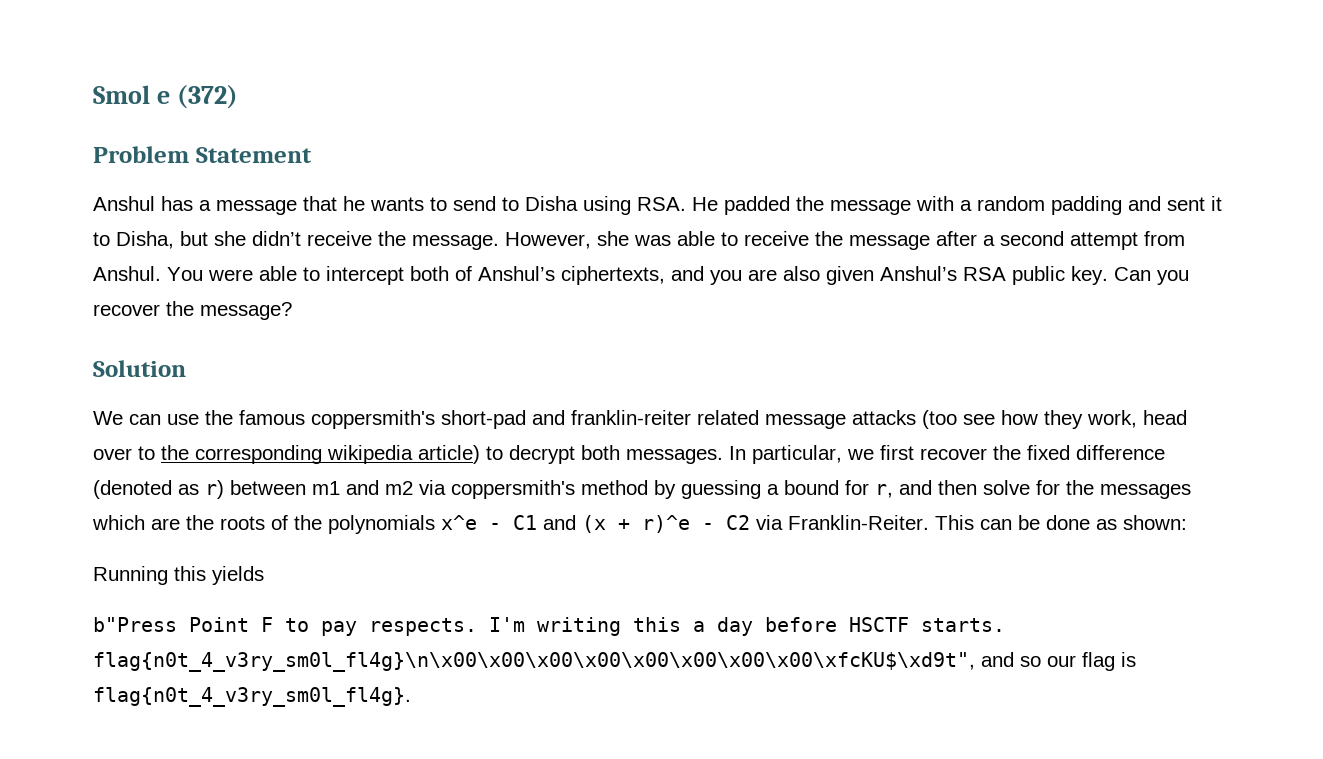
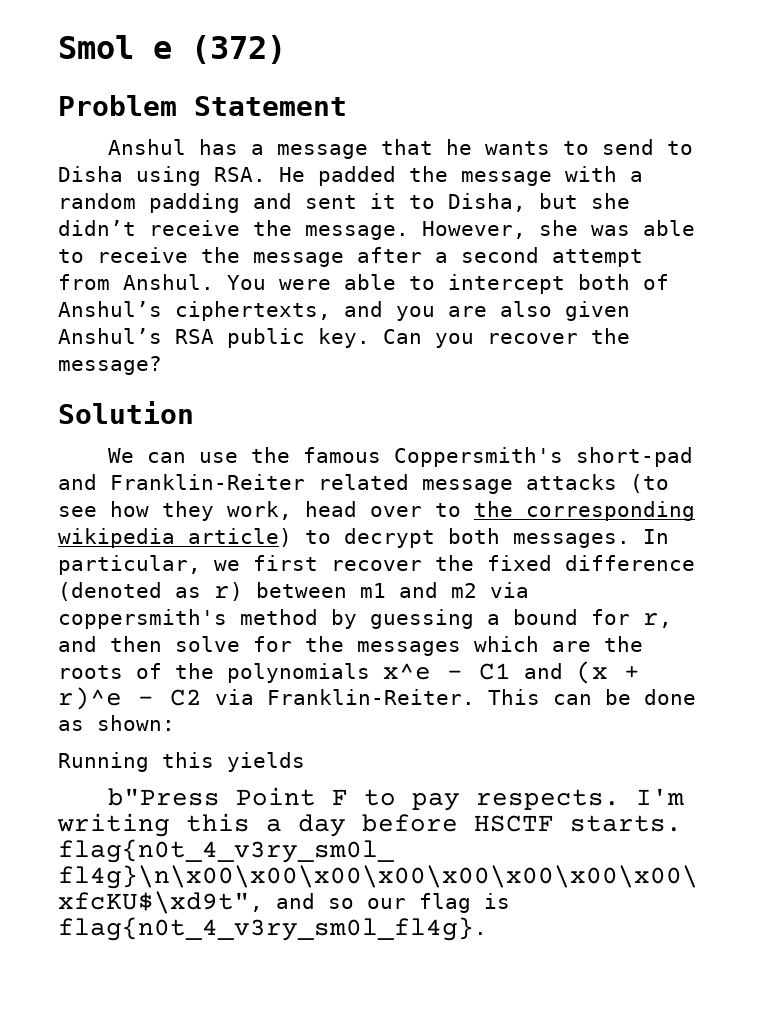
- We can use the famous coppersmith's short-pad and franklin-reiter related message attacks (too see how they work, head over to the corresponding wikipedia article) to decrypt both messages.
+ We can use the famous Coppersmith's short-pad and Franklin-Reiter related message attacks (to see how they work, head over to the corresponding wikipedia article) to decrypt both messages.

